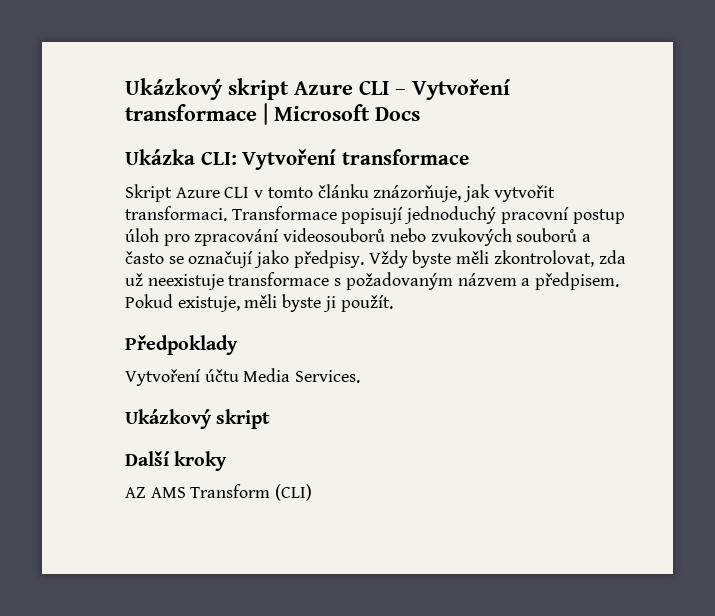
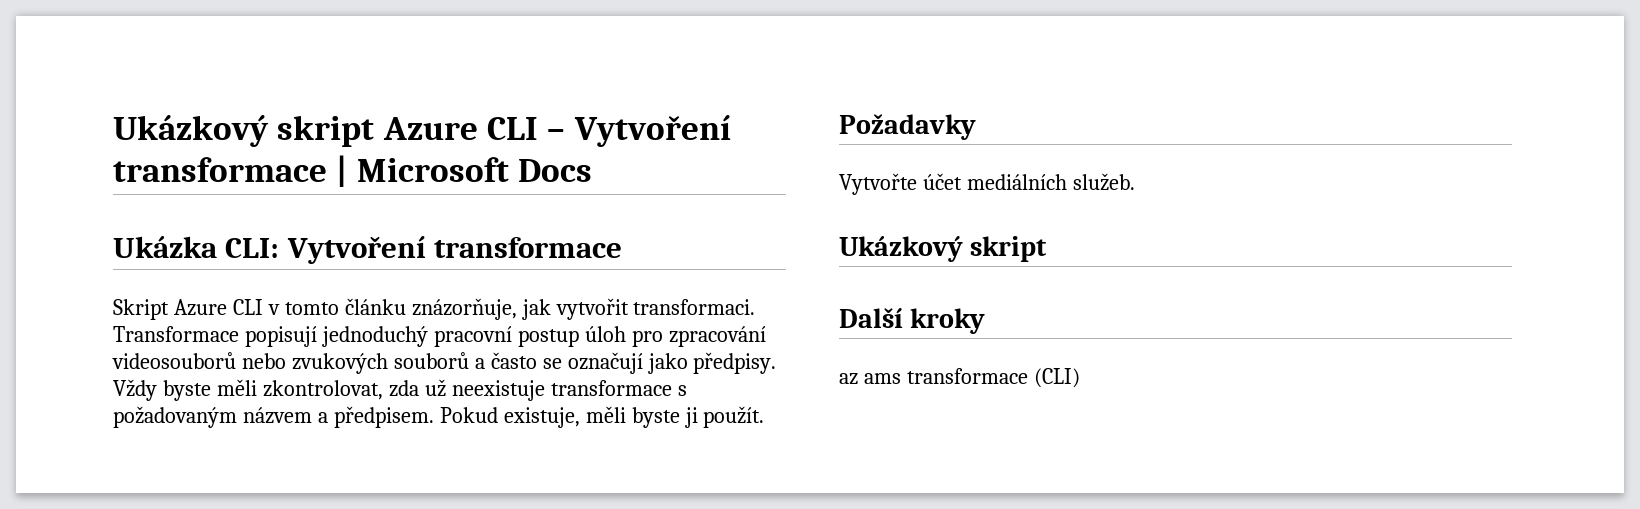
- Předpoklady
- Vytvoření účtu Media Services.
+ Požadavky
+ Vytvořte účet mediálních služeb.
- AZ AMS Transform (CLI)
+ az ams transformace (CLI)

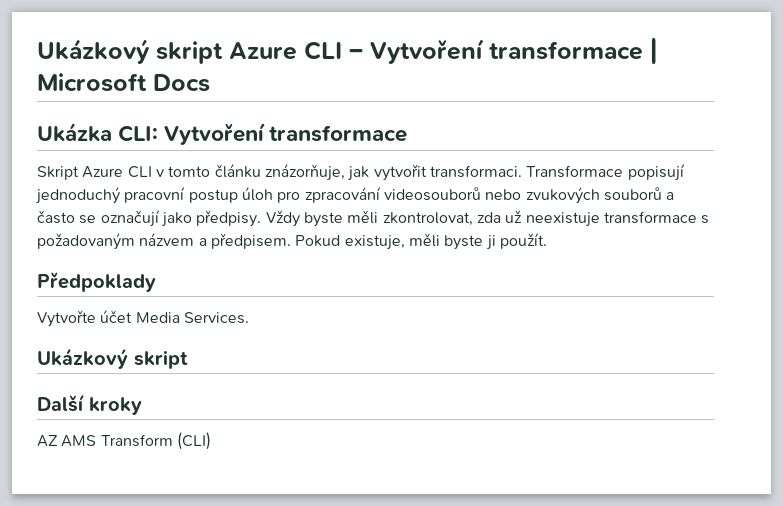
- Požadavky
+ Předpoklady
- Vytvořte účet mediálních služeb.
+ Vytvořte účet Media Services.
- az ams transformace (CLI)
+ AZ AMS Transform (CLI)

